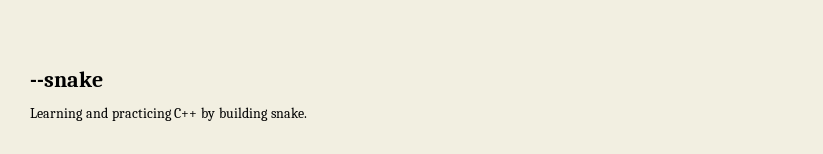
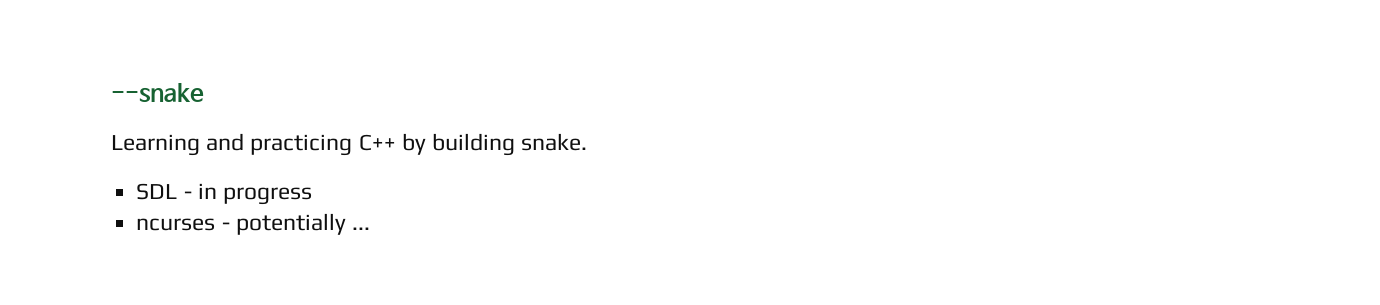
+ SDL - in progress
+ ncurses - potentially ...

